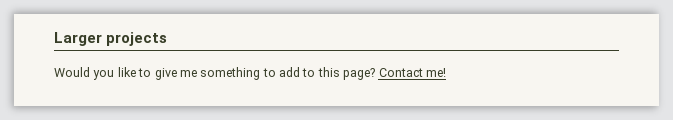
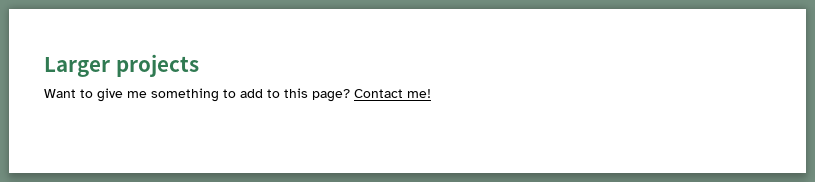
- Would you like to give me something to add to this page?
+ Want to give me something to add to this page?

